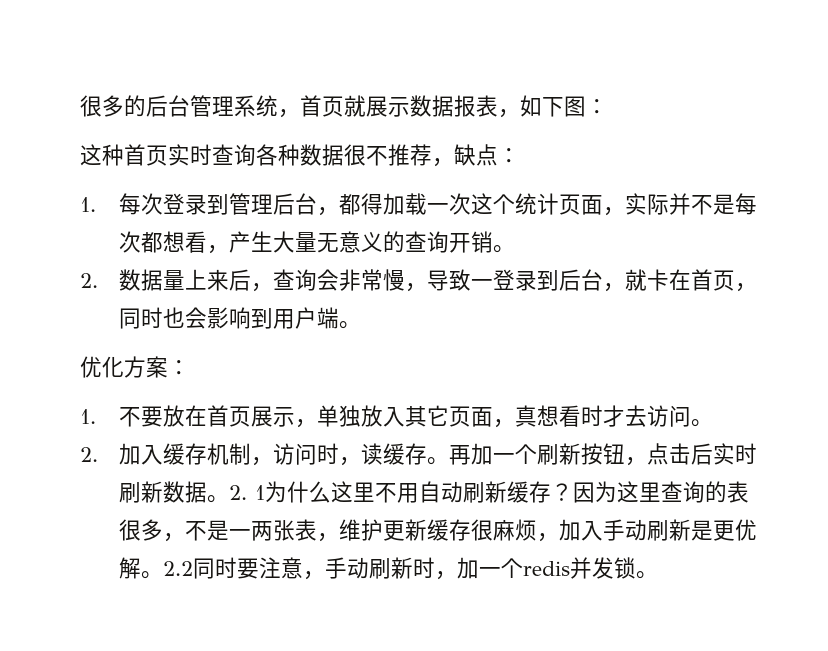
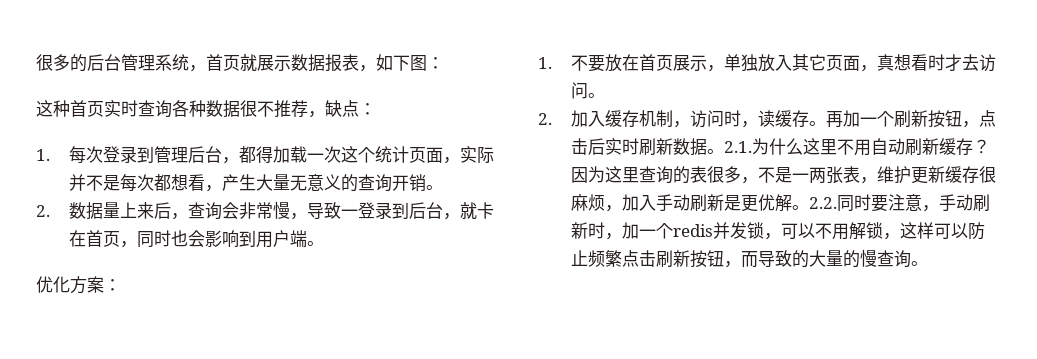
- 2. 1为什么这里不用自动刷新缓存？
+ 2.1.为什么这里不用自动刷新缓存？
- 2.2同时要注意，手动刷新时，加一个redis并发锁。
+ 2.2.同时要注意，手动刷新时，加一个redis并发锁，可以不用解锁，这样可以防止频繁点击刷新按钮，而导致的大量的慢查询。

